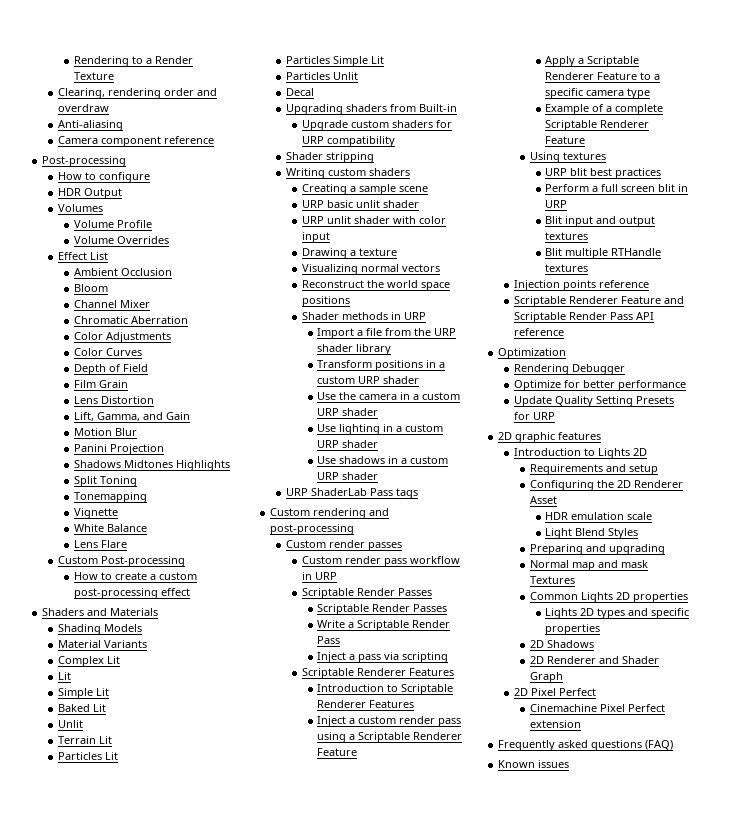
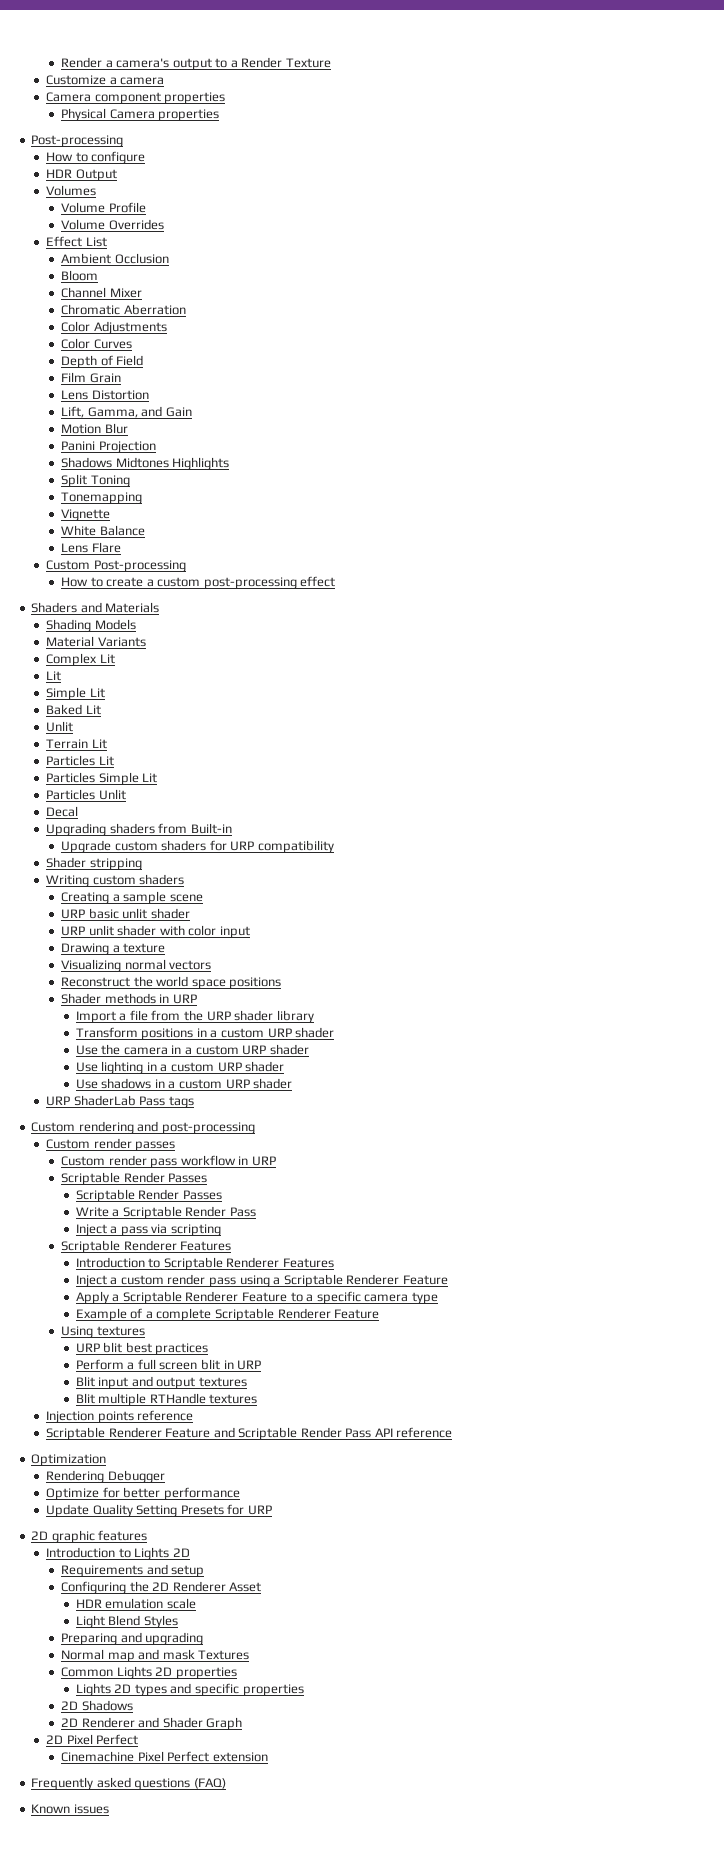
- Rendering to a Render Texture
+ Render a camera's output to a Render Texture
- Clearing, rendering order and overdraw
- Anti-aliasing
- Camera component reference
+ Customize a camera
+ Camera component properties
+ Physical Camera properties

